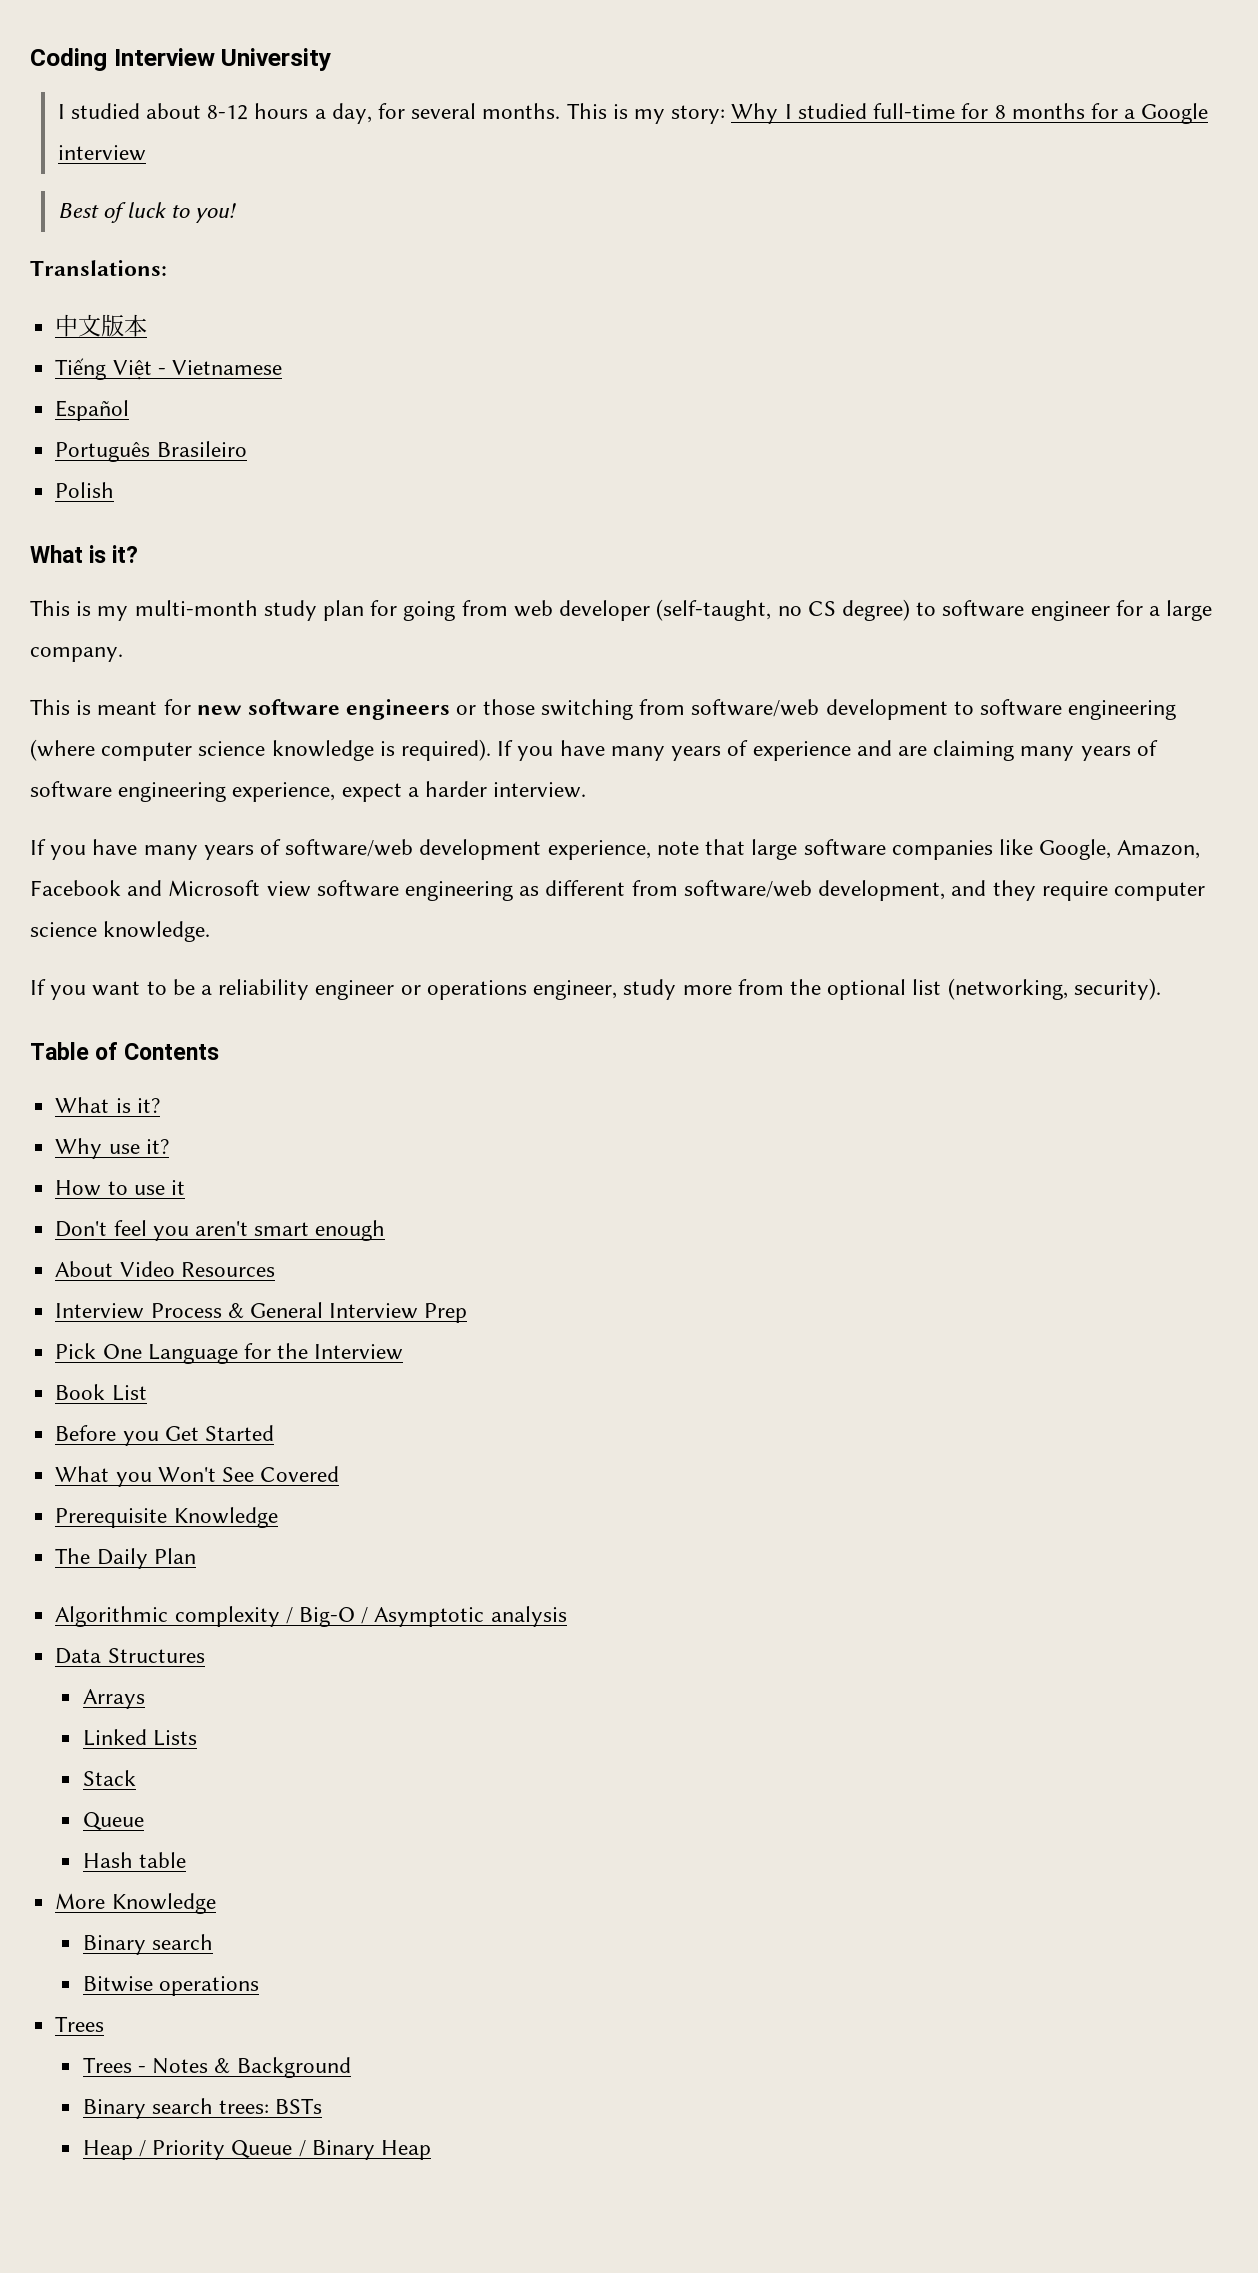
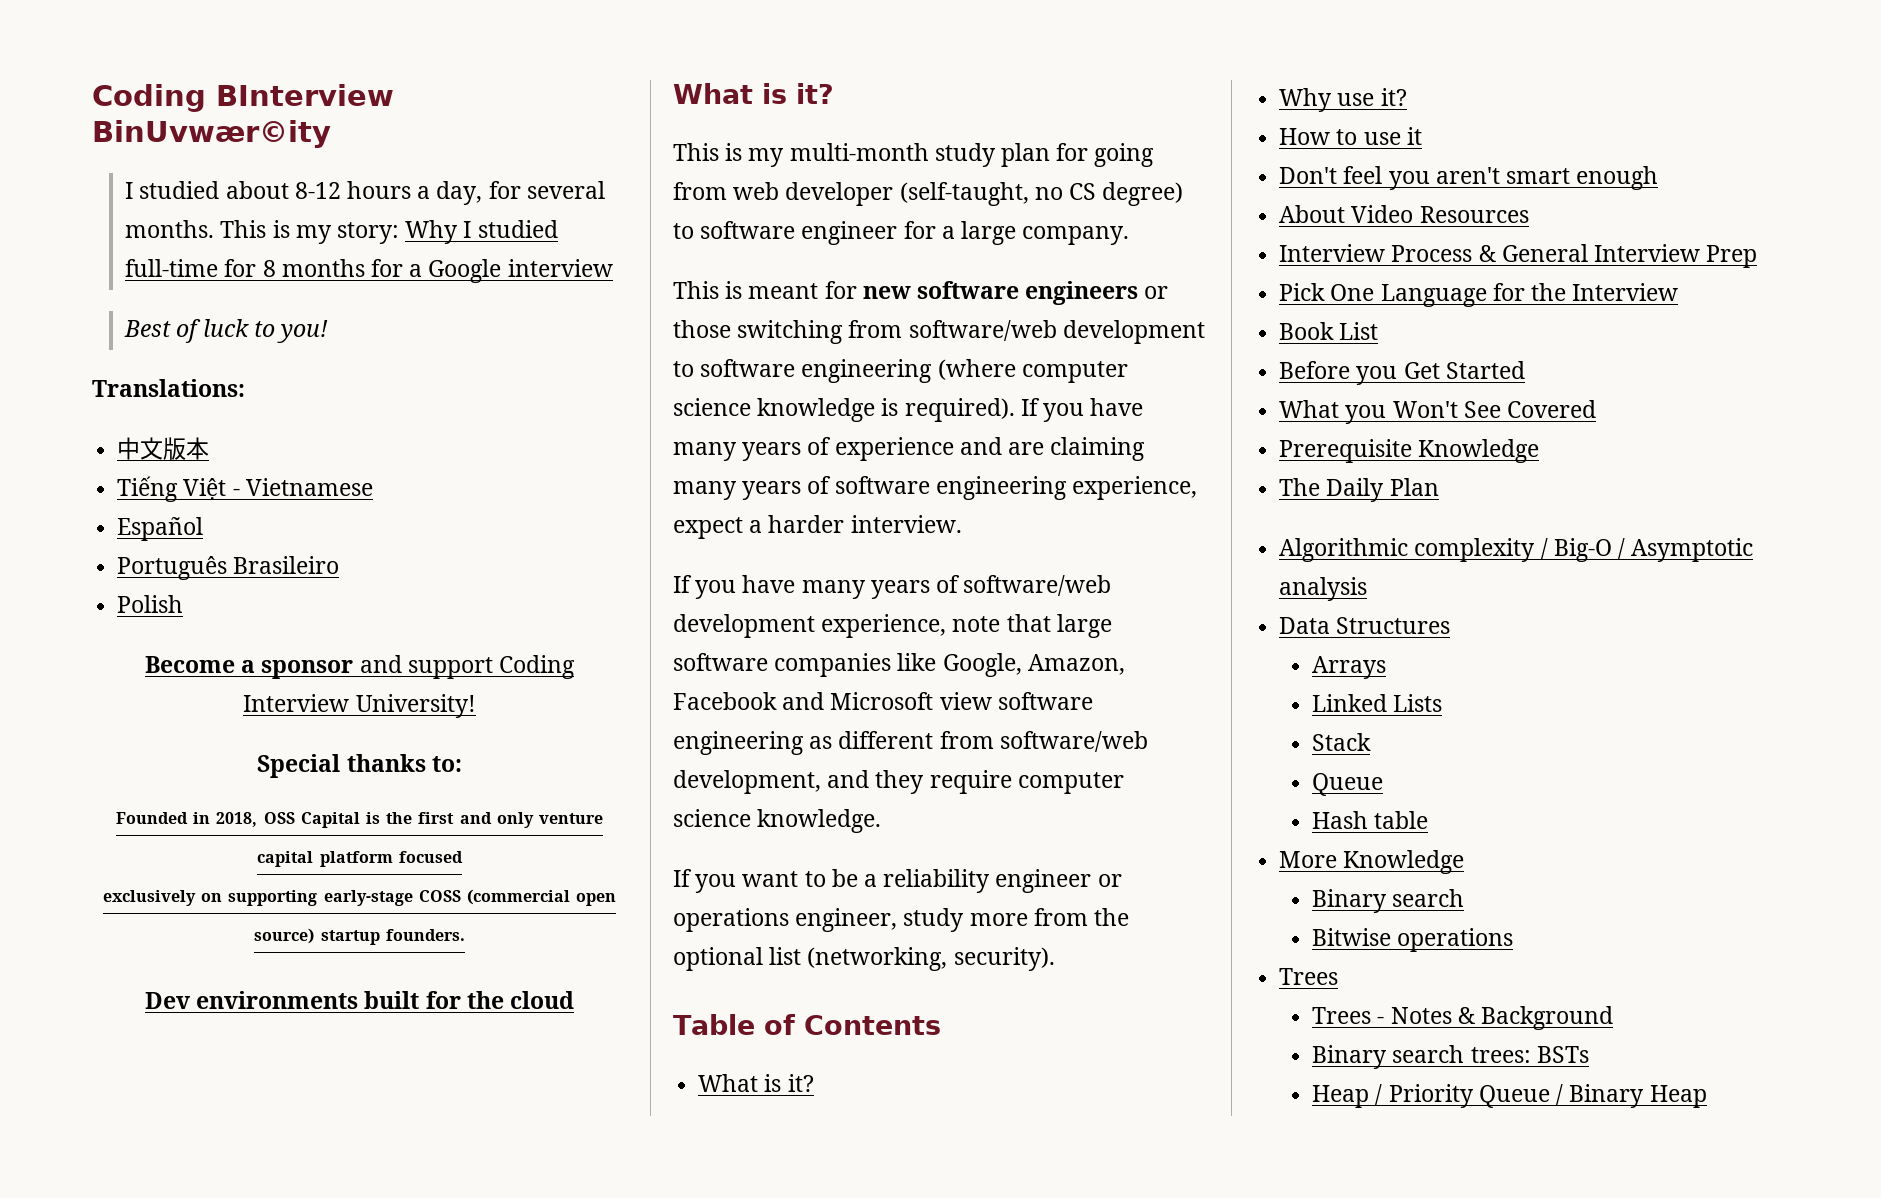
- Coding Interview University
+ Coding BInterview BinUvwær©ity
+ Become a sponsor and support Coding Interview University!
+ Special thanks to:
+ Founded in 2018, OSS Capital is the first and only venture capital platform focused
+ exclusively on supporting early-stage COSS (commercial open source) startup founders.
+ Dev environments built for the cloud

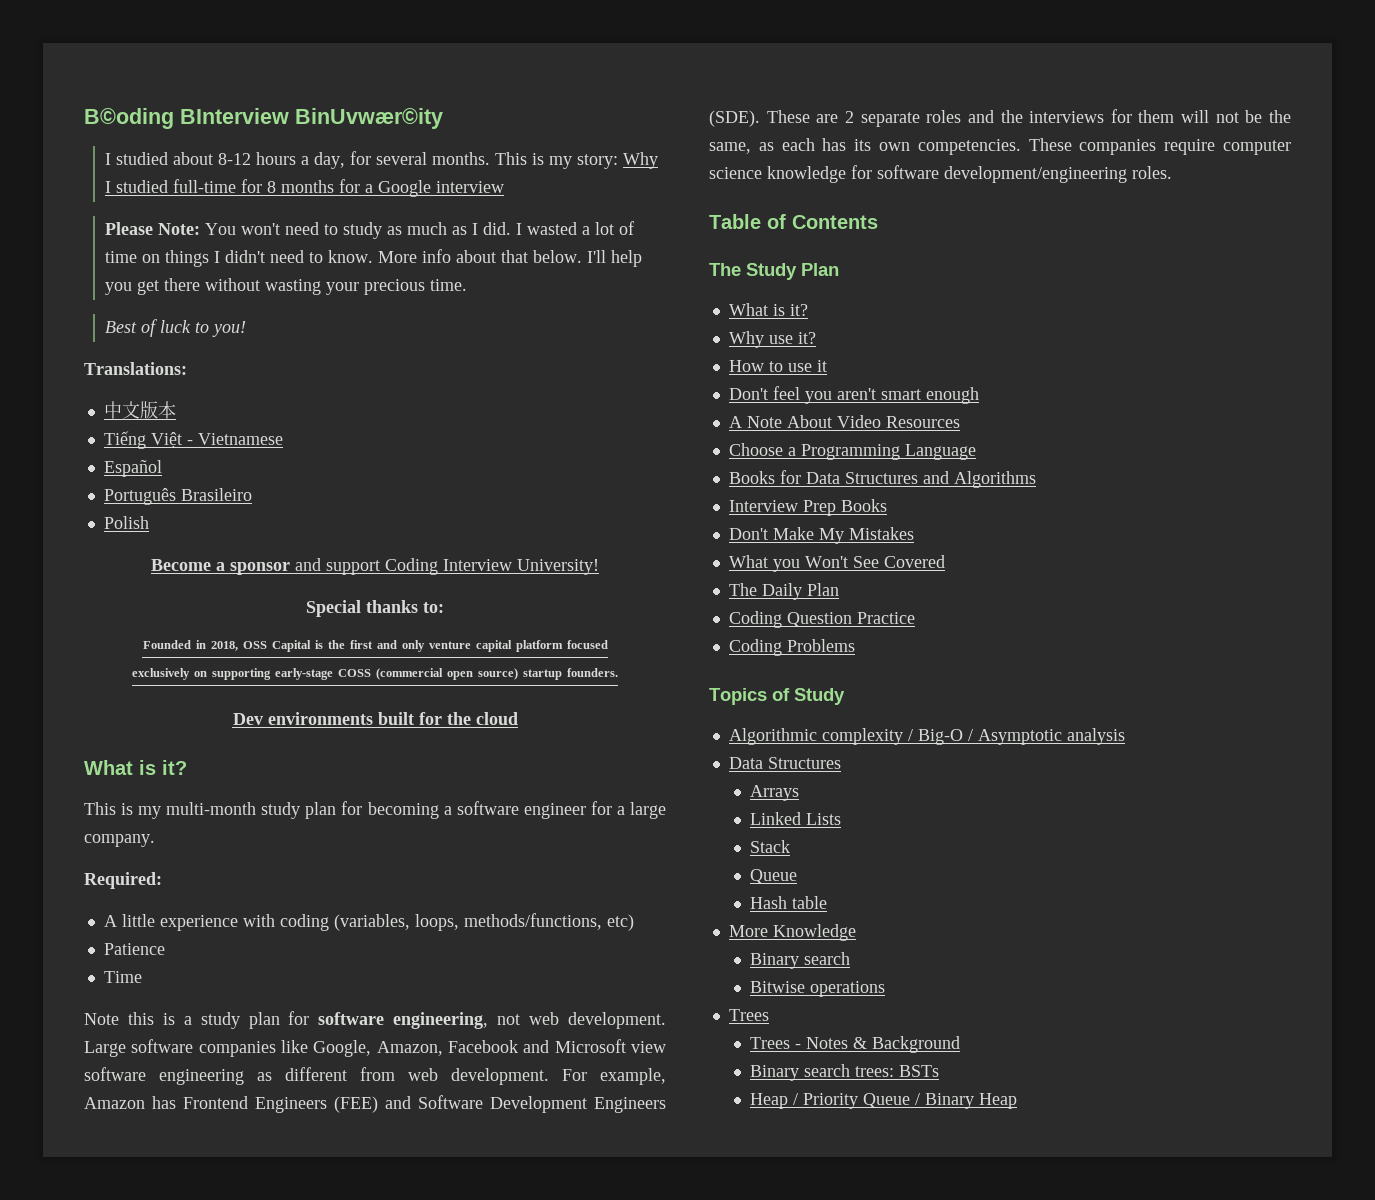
- Coding BInterview BinUvwær©ity
+ B©oding BInterview BinUvwær©ity
+ Please Note: You won't need to study as much as I did. I wasted a lot of time on things I didn't need to know. More info about that below. I'll help you get there without wasting your precious time.
- This is my multi-month study plan for going from web developer (self-taught, no CS degree) to software engineer for a large company.
+ This is my multi-month study plan for becoming a software engineer for a large company.
- This is meant for new software engineers or those switching from software/web development to software engineering (where computer science knowledge is required). If you have many years of experience and are claiming many years of software engineering experience, expect a harder interview.
- If you have many years of software/web development experience, note that large software companies like Google, Amazon, Facebook and Microsoft view software engineering as different from software/web development, and they require computer science knowledge.
- If you want to be a reliability engineer or operations engineer, study more from the optional list (networking, security).
+ Required:
+ A little experience with coding (variables, loops, methods/functions, etc)
+ Patience
+ Time
+ Note this is a study plan for software engineering, not web development. Large software companies like Google, Amazon, Facebook and Microsoft view software engineering as different from web development. For example, Amazon has Frontend Engineers (FEE) and Software Development Engineers (SDE). These are 2 separate roles and the interviews for them will not be the same, as each has its own competencies. These companies require computer science knowledge for software development/engineering roles.
+ The Study Plan
- About Video Resources
+ A Note About Video Resources
- Interview Process & General Interview Prep
- Pick One Language for the Interview
- Book List
- Before you Get Started
+ Choose a Programming Language
+ Books for Data Structures and Algorithms
+ Interview Prep Books
+ Don't Make My Mistakes
- Prerequisite Knowledge
+ Coding Question Practice
+ Coding Problems
+ Topics of Study

